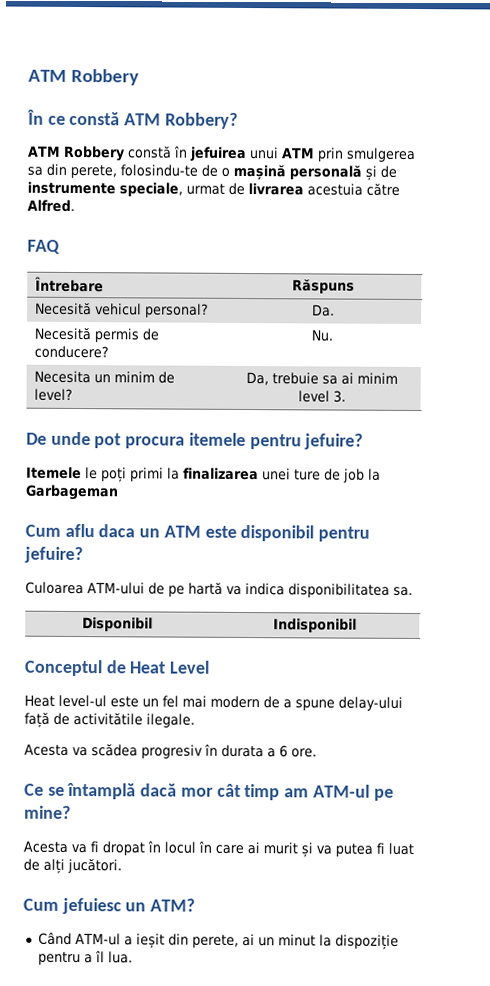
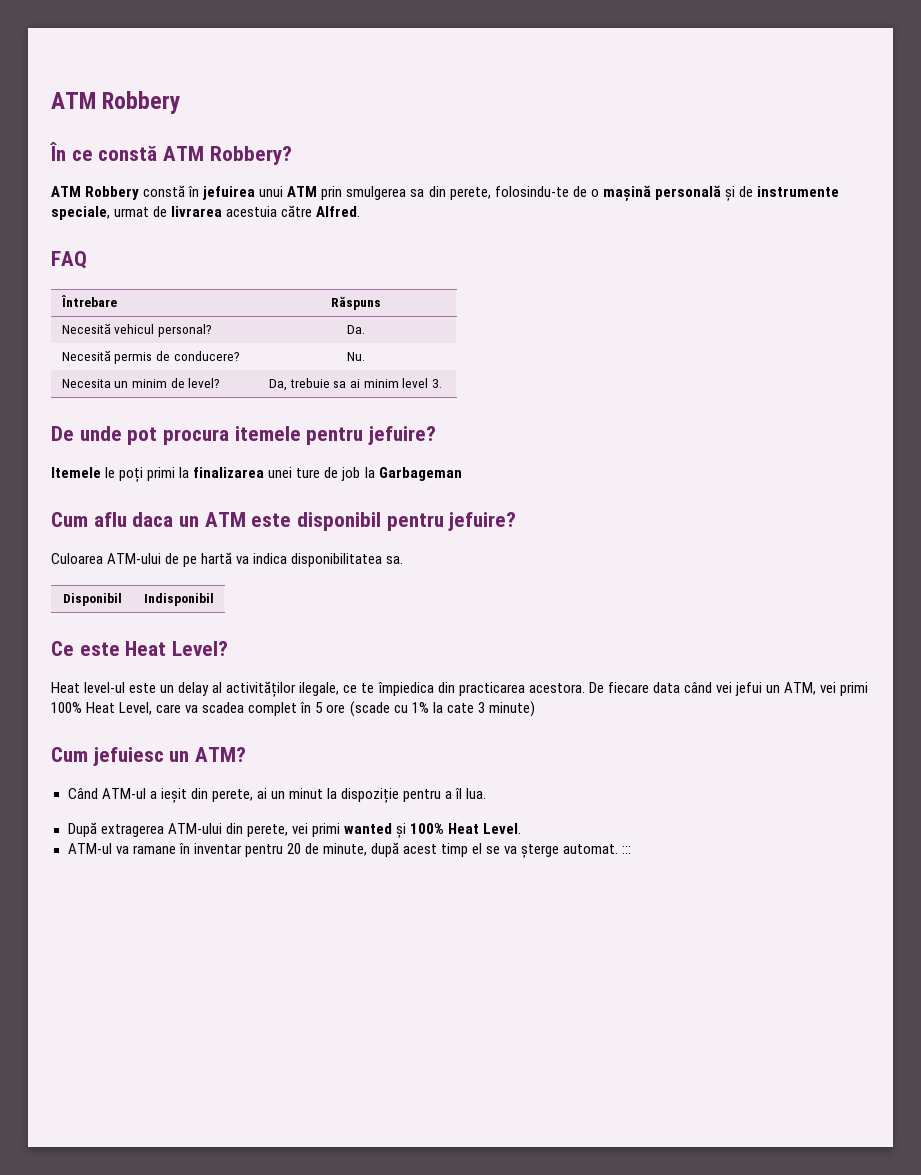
- Conceptul de Heat Level
+ Ce este Heat Level?
- Heat level-ul este un fel mai modern de a spune delay-ului față de activitătile ilegale.
- Acesta va scădea progresiv în durata a 6 ore.
- Ce se întamplă dacă mor cât timp am ATM-ul pe mine?
- Acesta va fi dropat în locul în care ai murit și va putea fi luat de alți jucători.
+ Heat level-ul este un delay al activităților ilegale, ce te împiedica din practicarea acestora. De fiecare data când vei jefui un ATM, vei primi 100% Heat Level, care va scadea complet în 5 ore (scade cu 1% la cate 3 minute)
+ După extragerea ATM-ului din perete, vei primi wanted și 100% Heat Level.
+ ATM-ul va ramane în inventar pentru 20 de minute, după acest timp el se va șterge automat. :::

